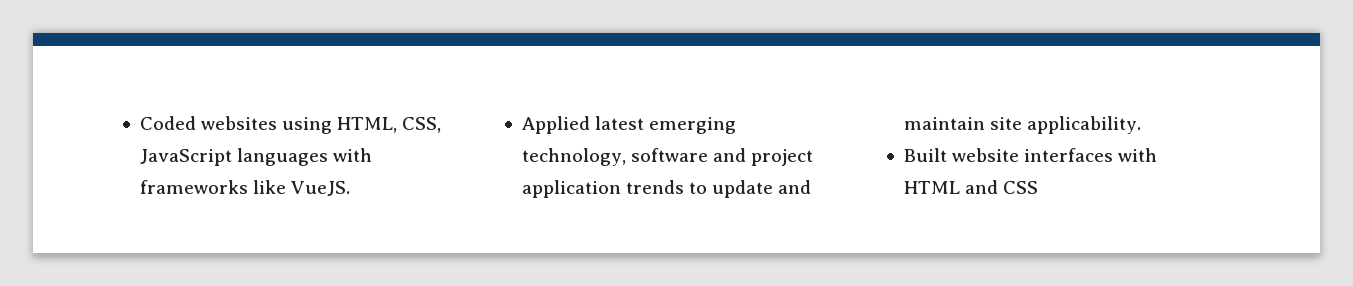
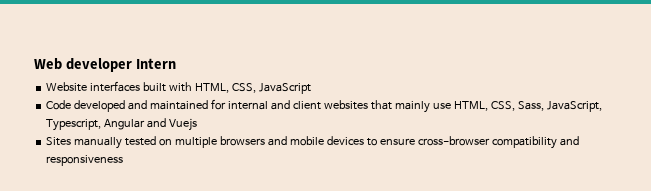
- Coded websites using HTML, CSS, JavaScript languages with frameworks like VueJS.
- Applied latest emerging technology, software and project application trends to update and maintain site applicability.
- Built website interfaces with HTML and CSS
+ Web developer Intern
+ Website interfaces built with HTML, CSS, JavaScript
+ Code developed and maintained for internal and client websites that mainly use HTML, CSS, Sass, JavaScript, Typescript, Angular and Vuejs
+ Sites manually tested on multiple browsers and mobile devices to ensure cross-browser compatibility and responsiveness

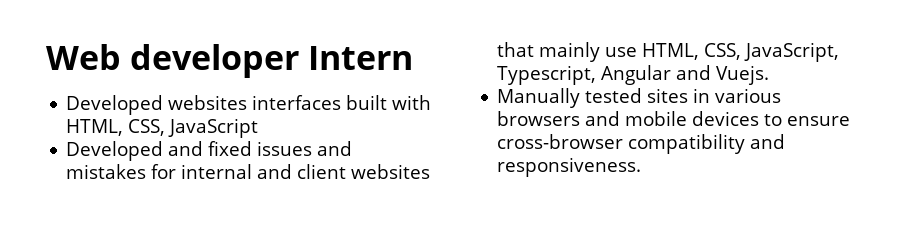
- Website interfaces built with HTML, CSS, JavaScript
+ Developed websites interfaces built with HTML, CSS, JavaScript
- Code developed and maintained for internal and client websites that mainly use HTML, CSS, Sass, JavaScript, Typescript, Angular and Vuejs
- Sites manually tested on multiple browsers and mobile devices to ensure cross-browser compatibility and responsiveness
+ Developed and fixed issues and mistakes for internal and client websites that mainly use HTML, CSS, JavaScript, Typescript, Angular and Vuejs.
+ Manually tested sites in various browsers and mobile devices to ensure cross-browser compatibility and responsiveness.

